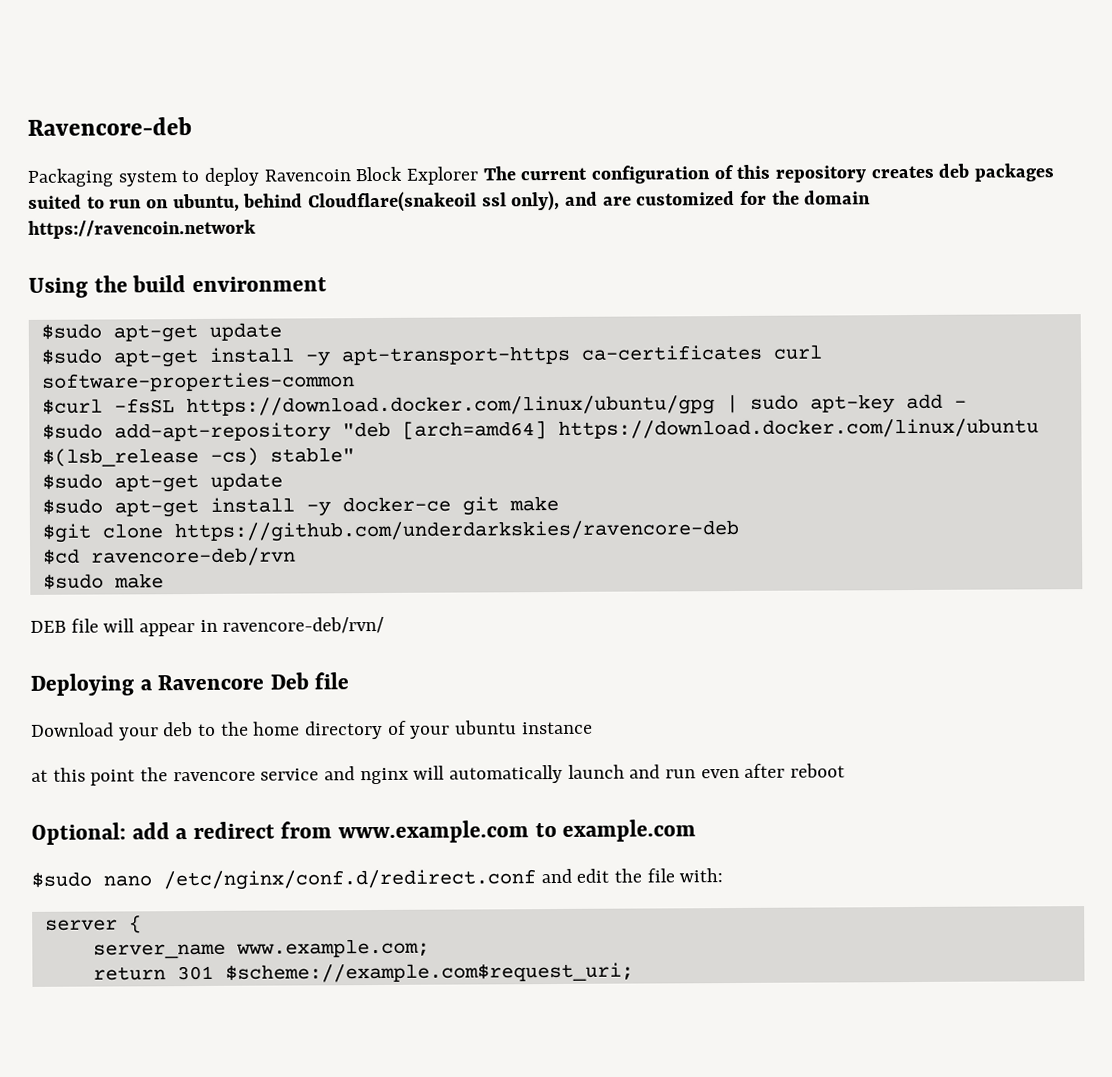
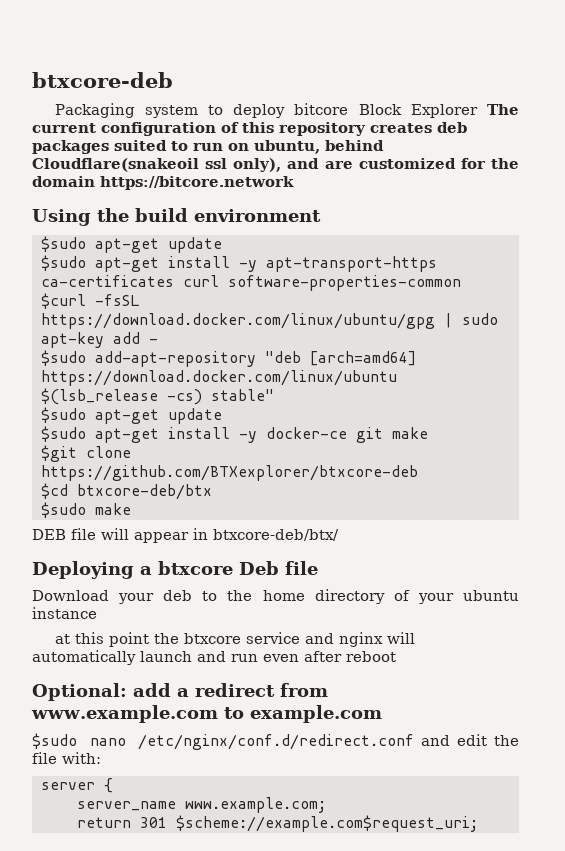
- Ravencore-deb
+ btxcore-deb
- Packaging system to deploy Ravencoin Block Explorer The current configuration of this repository creates deb packages suited to run on ubuntu, behind Cloudflare(snakeoil ssl only), and are customized for the domain https://ravencoin.network
+ Packaging system to deploy bitcore Block Explorer The current configuration of this repository creates deb packages suited to run on ubuntu, behind Cloudflare(snakeoil ssl only), and are customized for the domain https://bitcore.network
- $git clone https://github.com/underdarkskies/ravencore-deb
+ $git clone https://github.com/BTXexplorer/btxcore-deb
- $cd ravencore-deb/rvn
+ $cd btxcore-deb/btx
- DEB file will appear in ravencore-deb/rvn/
+ DEB file will appear in btxcore-deb/btx/
- Deploying a Ravencore Deb file
+ Deploying a btxcore Deb file
- at this point the ravencore service and nginx will automatically launch and run even after reboot
+ at this point the btxcore service and nginx will automatically launch and run even after reboot

